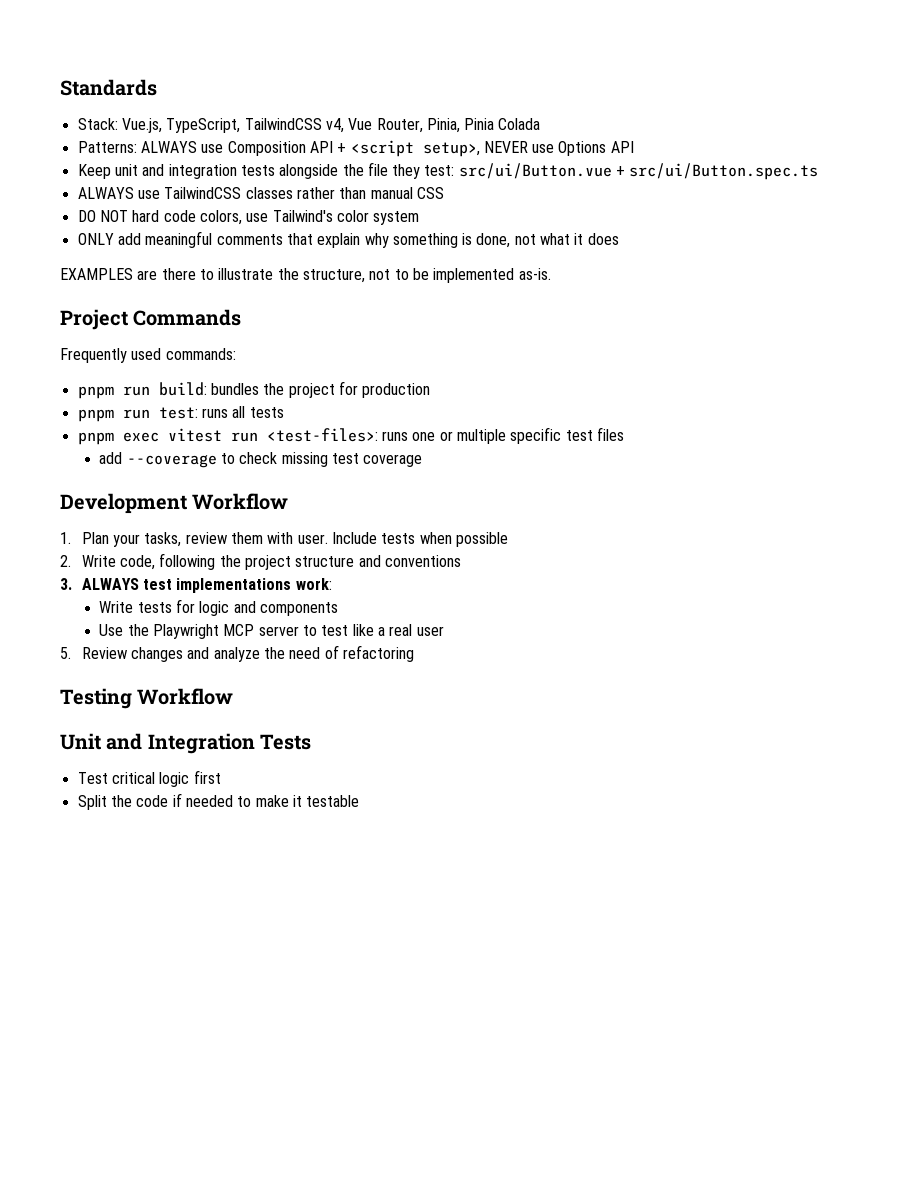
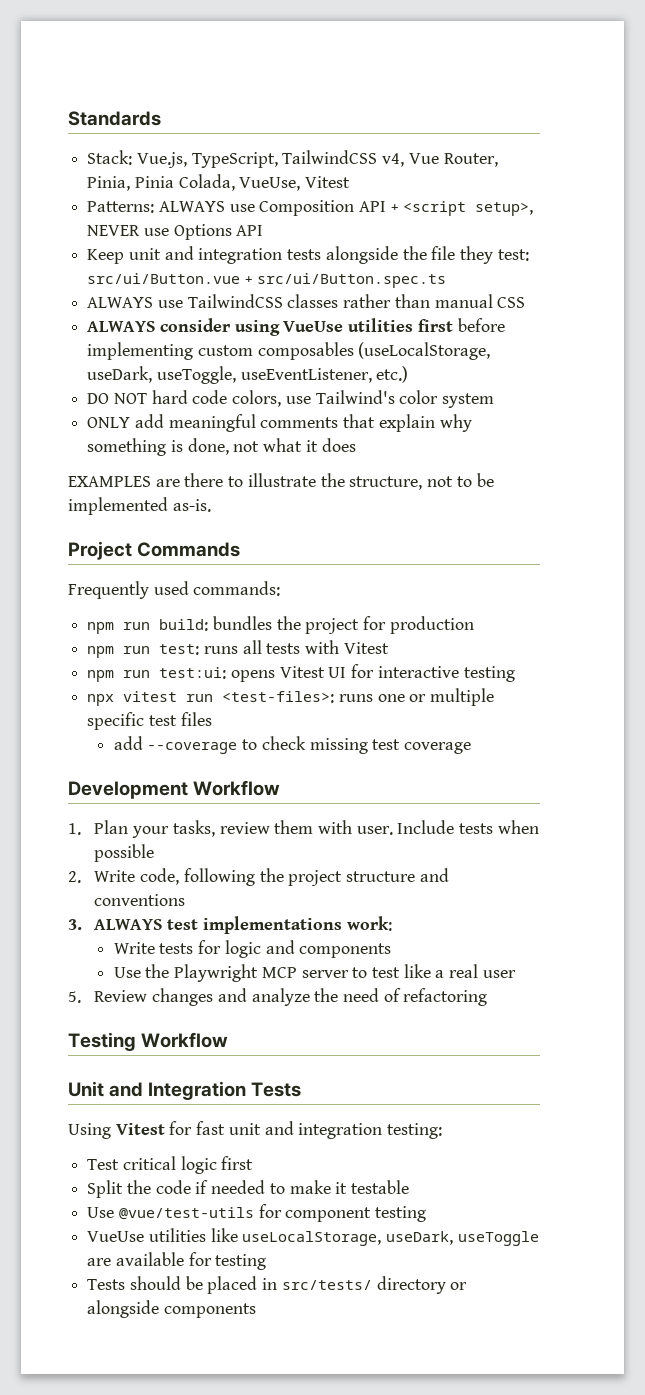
- Stack: Vue.js, TypeScript, TailwindCSS v4, Vue Router, Pinia, Pinia Colada
+ Stack: Vue.js, TypeScript, TailwindCSS v4, Vue Router, Pinia, Pinia Colada, VueUse, Vitest
+ ALWAYS consider using VueUse utilities first before implementing custom composables (useLocalStorage, useDark, useToggle, useEventListener, etc.)
- pnpm run build: bundles the project for production
+ npm run build: bundles the project for production
- pnpm run test: runs all tests
- pnpm exec vitest run <test-files>: runs one or multiple specific test files
+ npm run test: runs all tests with Vitest
+ npm run test:ui: opens Vitest UI for interactive testing
+ npx vitest run <test-files>: runs one or multiple specific test files
+ Using Vitest for fast unit and integration testing:
+ Use @vue/test-utils for component testing
+ VueUse utilities like useLocalStorage, useDark, useToggle are available for testing
+ Tests should be placed in src/tests/ directory or alongside components

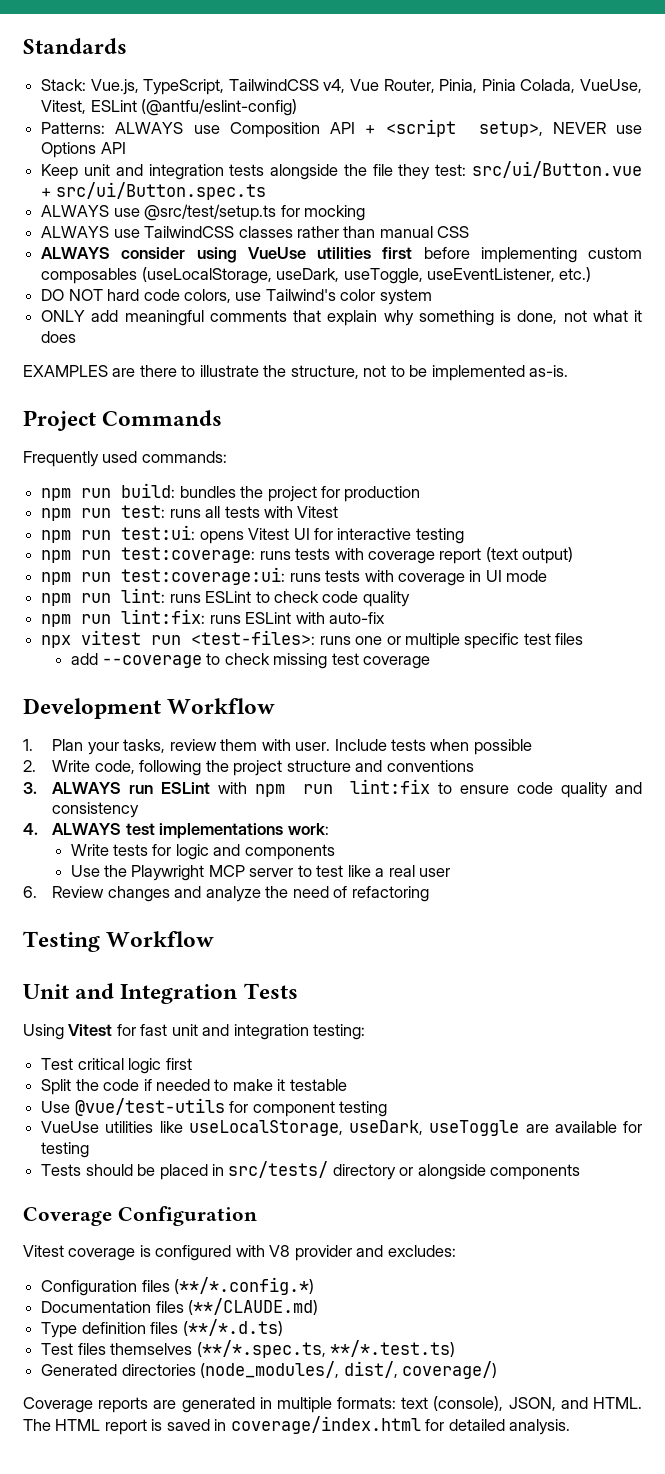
- Stack: Vue.js, TypeScript, TailwindCSS v4, Vue Router, Pinia, Pinia Colada, VueUse, Vitest
+ Stack: Vue.js, TypeScript, TailwindCSS v4, Vue Router, Pinia, Pinia Colada, VueUse, Vitest, ESLint (@antfu/eslint-config)
+ ALWAYS use @src/test/setup.ts for mocking
+ npm run test:coverage: runs tests with coverage report (text output)
+ npm run test:coverage:ui: runs tests with coverage in UI mode
+ npm run lint: runs ESLint to check code quality
+ npm run lint:fix: runs ESLint with auto-fix
- 3. ALWAYS test implementations work:
+ 3. ALWAYS run ESLint with npm run lint:fix to ensure code quality and consistency
+ 4. ALWAYS test implementations work:
- 5. Review changes and analyze the need of refactoring
+ 6. Review changes and analyze the need of refactoring
+ Coverage Configuration
+ Vitest coverage is configured with V8 provider and excludes:
+ Configuration files (**/*.config.*)
+ Documentation files (**/CLAUDE.md)
+ Type definition files (**/*.d.ts)
+ Test files themselves (**/*.spec.ts, **/*.test.ts)
+ Generated directories (node_modules/, dist/, coverage/)
+ Coverage reports are generated in multiple formats: text (console), JSON, and HTML. The HTML report is saved in coverage/index.html for detailed analysis.

